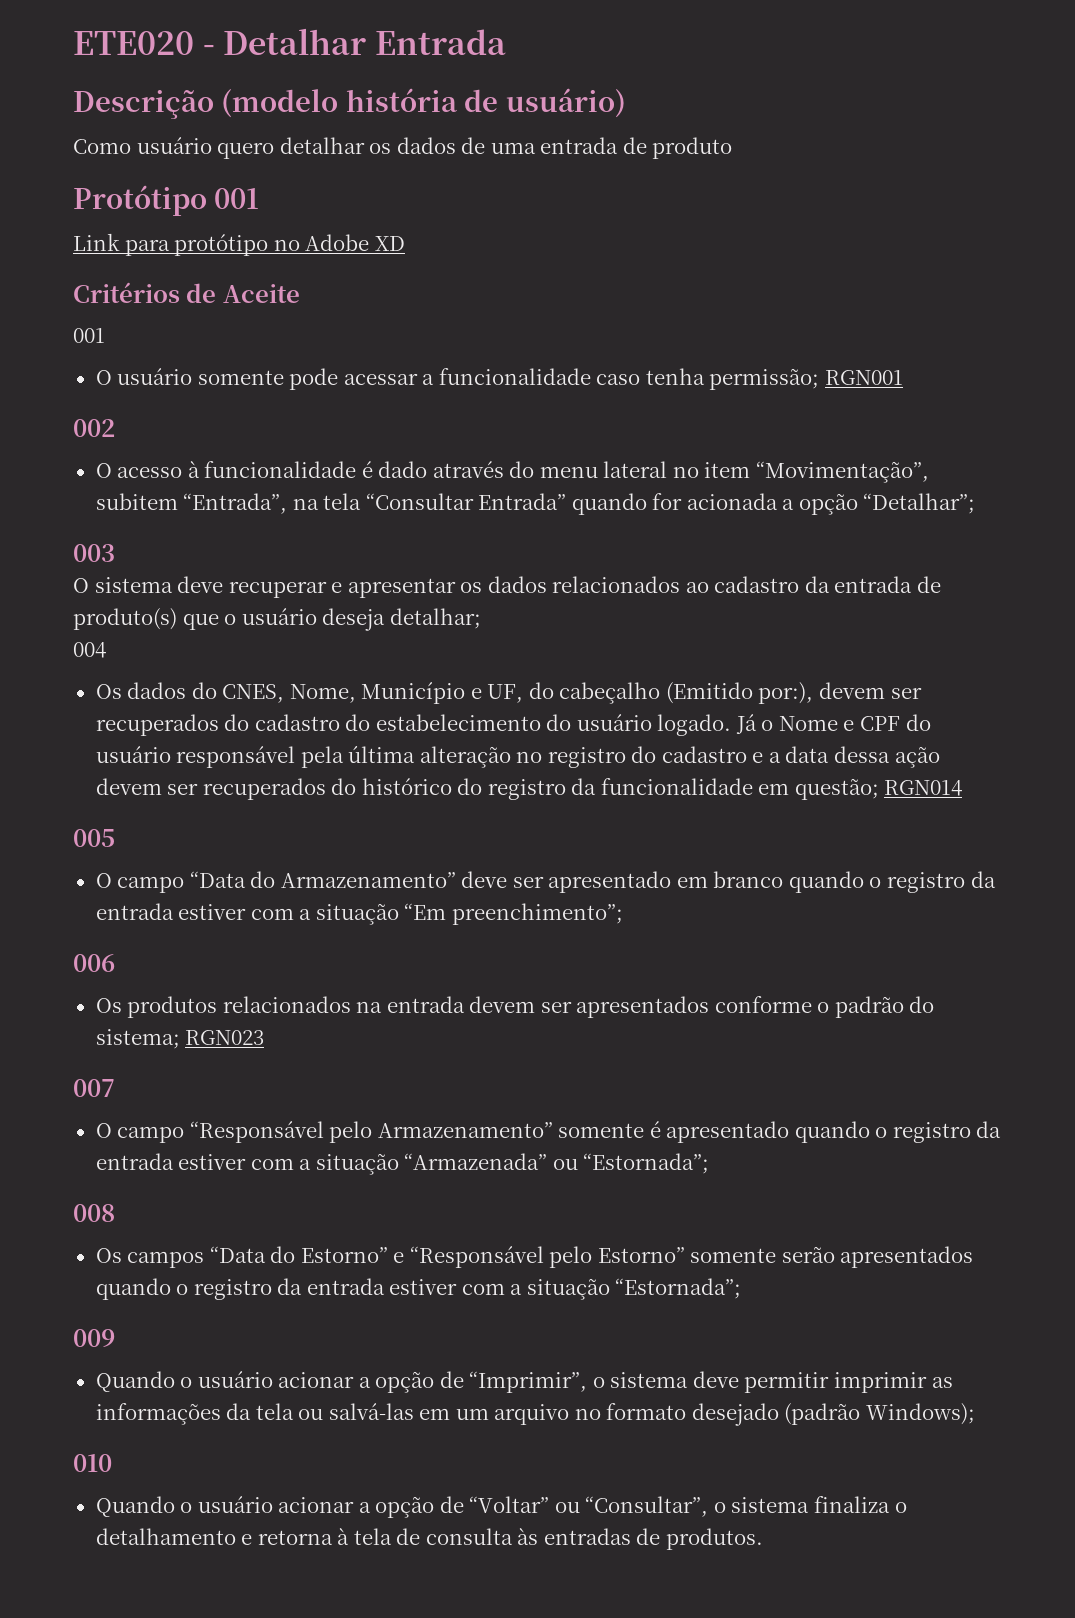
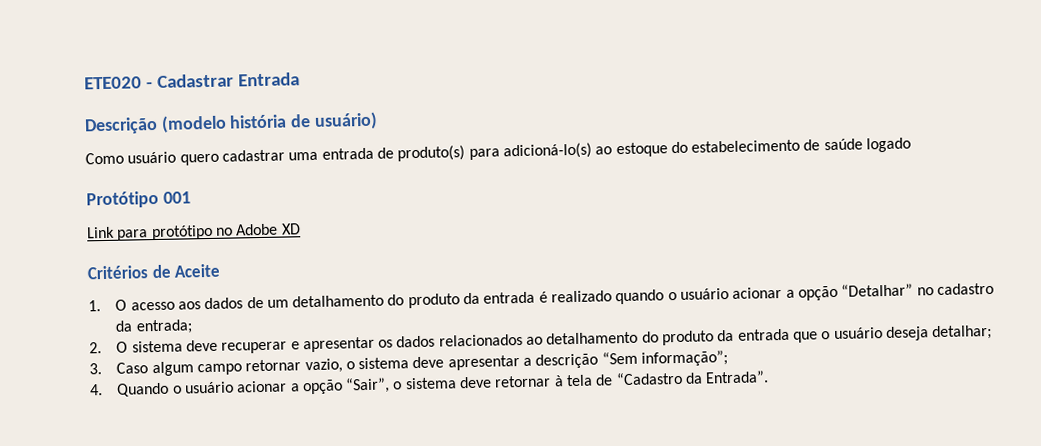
- ETE020 - Detalhar Entrada
+ ETE020 - Cadastrar Entrada
- Como usuário quero detalhar os dados de uma entrada de produto
+ Como usuário quero cadastrar uma entrada de produto(s) para adicioná-lo(s) ao estoque do estabelecimento de saúde logado
  Critérios de Aceite
- 001
- O usuário somente pode acessar a funcionalidade caso tenha permissão; RGN001
- 002
- O acesso à funcionalidade é dado através do menu lateral no item “Movimentação”, subitem “Entrada”, na tela “Consultar Entrada” quando for acionada a opção “Detalhar”;
- 003
- O sistema deve recuperar e apresentar os dados relacionados ao cadastro da entrada de produto(s) que o usuário deseja detalhar;
+ 1. O acesso aos dados de um detalhamento do produto da entrada é realizado quando o usuário acionar a opção “Detalhar” no cadastro da entrada;
+ 2. O sistema deve recuperar e apresentar os dados relacionados ao detalhamento do produto da entrada que o usuário deseja detalhar;
- 004
- Os dados do CNES, Nome, Município e UF, do cabeçalho (Emitido por:), devem ser recuperados do cadastro do estabelecimento do usuário logado. Já o Nome e CPF do usuário responsável pela última alteração no registro do cadastro e a data dessa ação devem ser recuperados do histórico do registro da funcionalidade em questão; RGN014
- 005
- O campo “Data do Armazenamento” deve ser apresentado em branco quando o registro da entrada estiver com a situação “Em preenchimento”;
- 006
- Os produtos relacionados na entrada devem ser apresentados conforme o padrão do sistema; RGN023
- 007
- O campo “Responsável pelo Armazenamento” somente é apresentado quando o registro da entrada estiver com a situação “Armazenada” ou “Estornada”;
- 008
- Os campos “Data do Estorno” e “Responsável pelo Estorno” somente serão apresentados quando o registro da entrada estiver com a situação “Estornada”;
- 009
- Quando o usuário acionar a opção de “Imprimir”, o sistema deve permitir imprimir as informações da tela ou salvá-las em um arquivo no formato desejado (padrão Windows);
- 010
- Quando o usuário acionar a opção de “Voltar” ou “Consultar”, o sistema finaliza o detalhamento e retorna à tela de consulta às entradas de produtos.
+ 3. Caso algum campo retornar vazio, o sistema deve apresentar a descrição “Sem informação”;
+ 4. Quando o usuário acionar a opção “Sair”, o sistema deve retornar à tela de “Cadastro da Entrada”.

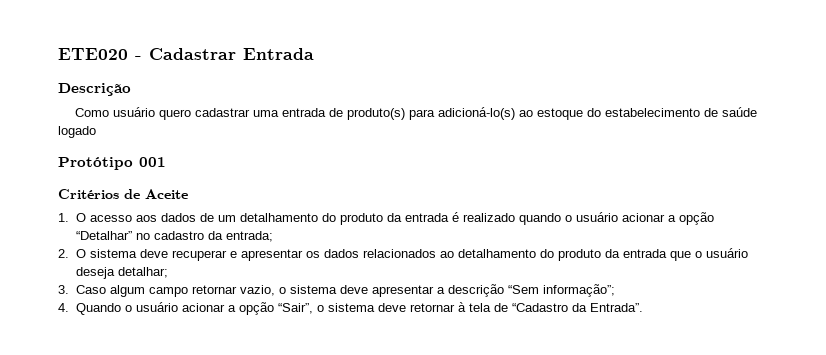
- Descrição (modelo história de usuário)
+ Descrição
- Link para protótipo no Adobe XD

